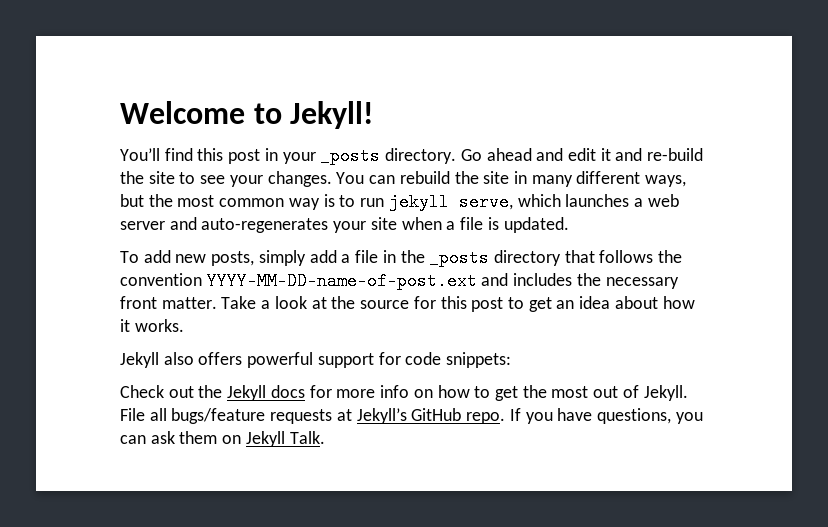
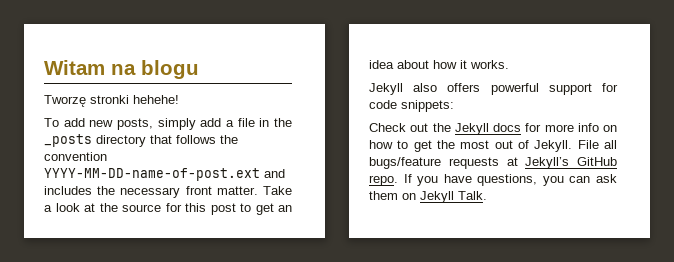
- Welcome to Jekyll!
- You’ll find this post in your _posts directory. Go ahead and edit it and re-build the site to see your changes. You can rebuild the site in many different ways, but the most common way is to run jekyll serve, which launches a web server and auto-regenerates your site when a file is updated.
+ Witam na blogu
+ Tworzę stronki hehehe!

